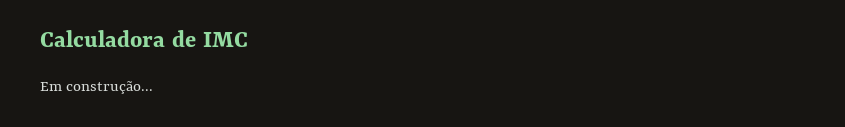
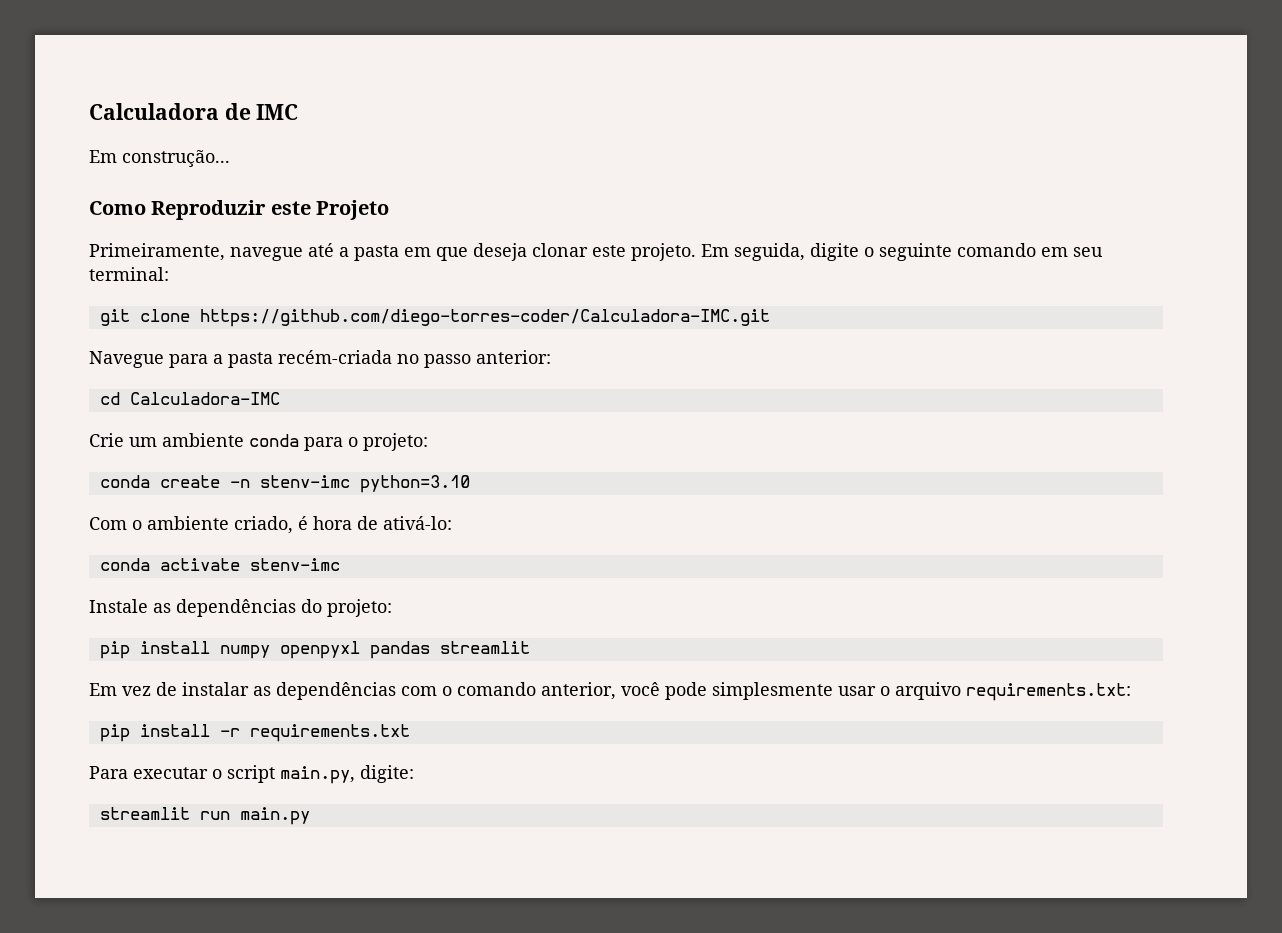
+ Como Reproduzir este Projeto
+ Primeiramente, navegue até a pasta em que deseja clonar este projeto. Em seguida, digite o seguinte comando em seu terminal:
+ git clone https://github.com/diego-torres-coder/Calculadora-IMC.git
+ Navegue para a pasta recém-criada no passo anterior:
+ cd Calculadora-IMC
+ Crie um ambiente conda para o projeto:
+ conda create -n stenv-imc python=3.10
+ Com o ambiente criado, é hora de ativá-lo:
+ conda activate stenv-imc
+ Instale as dependências do projeto:
+ pip install numpy openpyxl pandas streamlit
+ Em vez de instalar as dependências com o comando anterior, você pode simplesmente usar o arquivo requirements.txt:
+ pip install -r requirements.txt
+ Para executar o script main.py, digite:
+ streamlit run main.py

